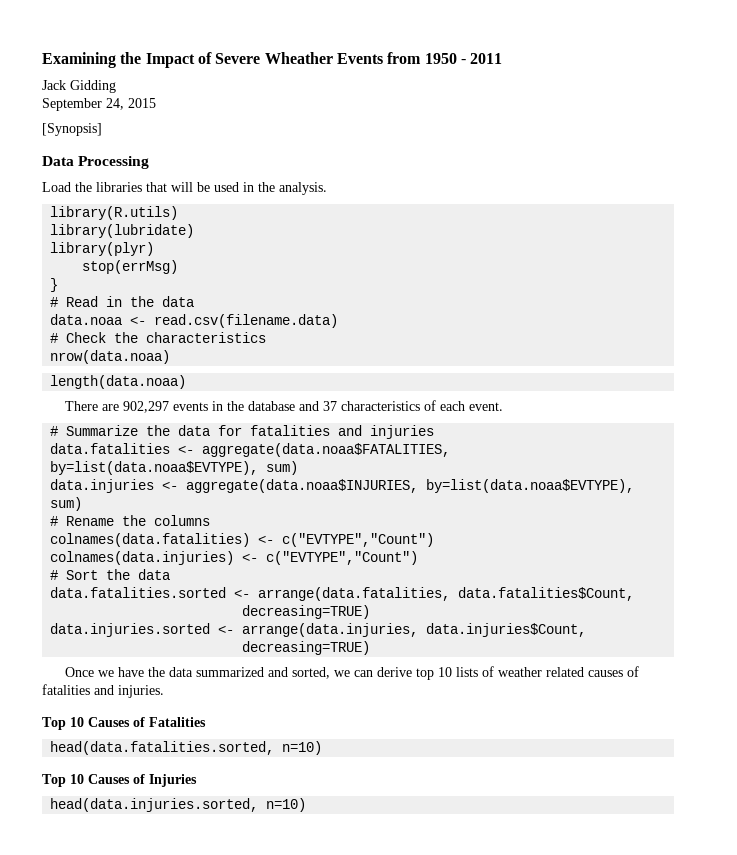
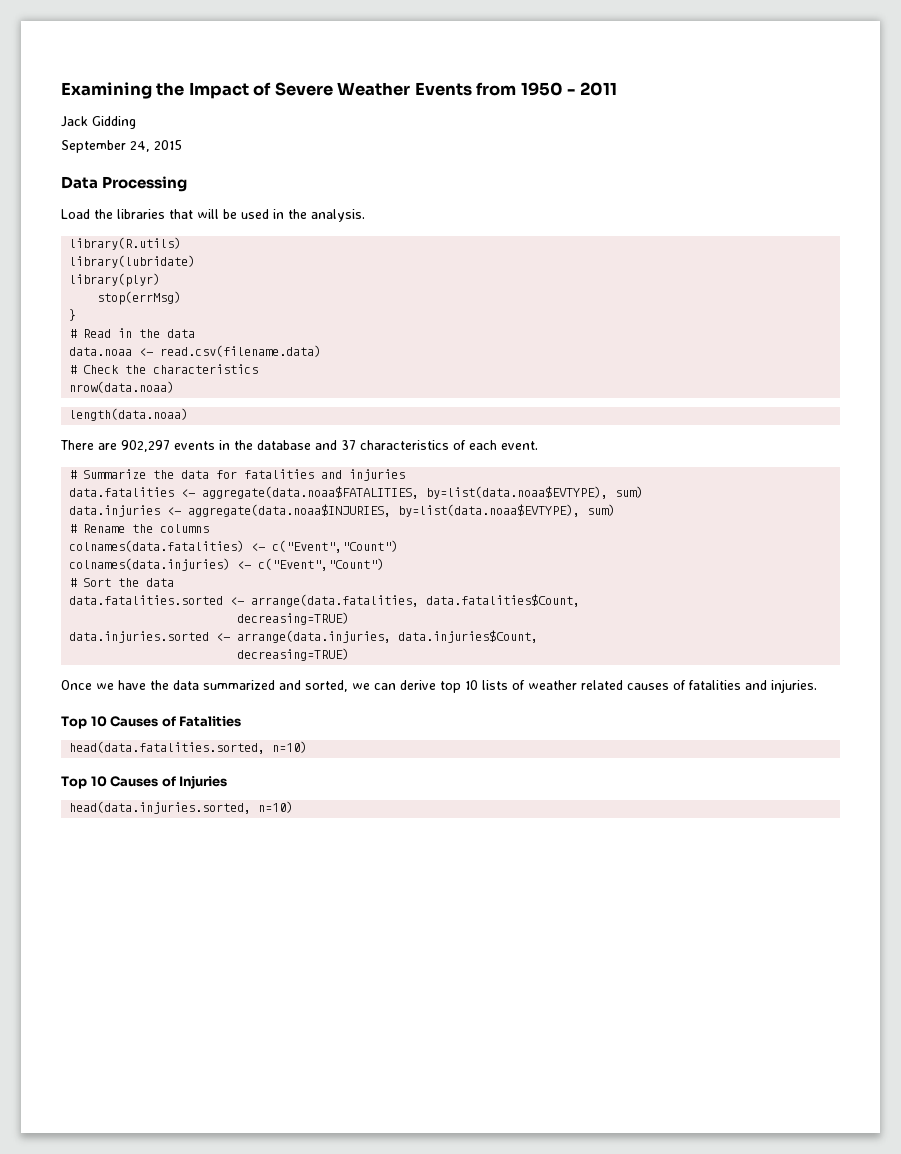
- Examining the Impact of Severe Wheather Events from 1950 - 2011
+ Examining the Impact of Severe Weather Events from 1950 - 2011
- [Synopsis]
- colnames(data.fatalities) <- c("EVTYPE","Count")
+ colnames(data.fatalities) <- c("Event","Count")
- colnames(data.injuries) <- c("EVTYPE","Count")
+ colnames(data.injuries) <- c("Event","Count")

